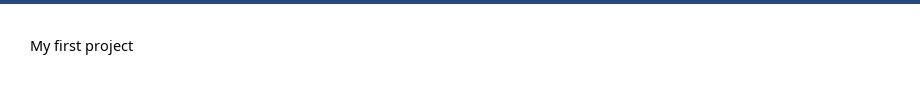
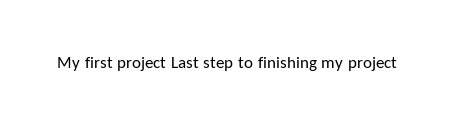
- My first project
+ My first project Last step to finishing my project

